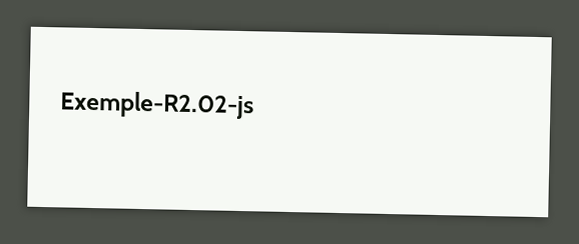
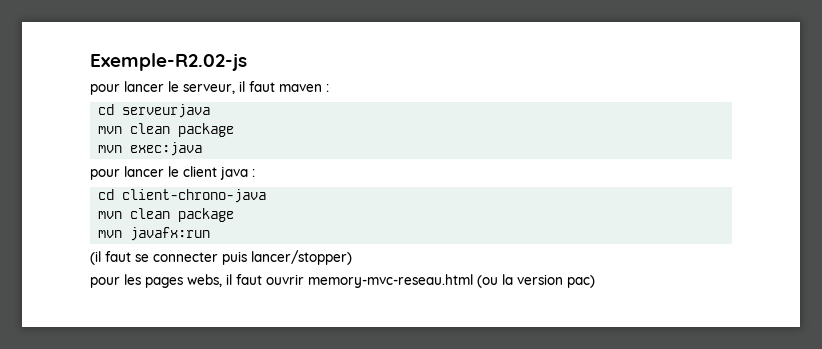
+ pour lancer le serveur, il faut maven :
+ cd serveurjava
+ mvn clean package
+ mvn exec:java
+ pour lancer le client java :
+ cd client-chrono-java
+ mvn clean package
+ mvn javafx:run
+ (il faut se connecter puis lancer/stopper)
+ pour les pages webs, il faut ouvrir memory-mvc-reseau.html (ou la version pac)

